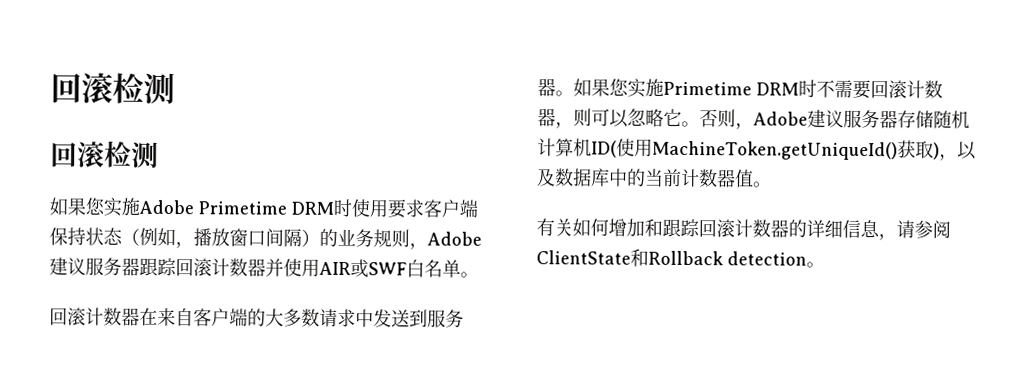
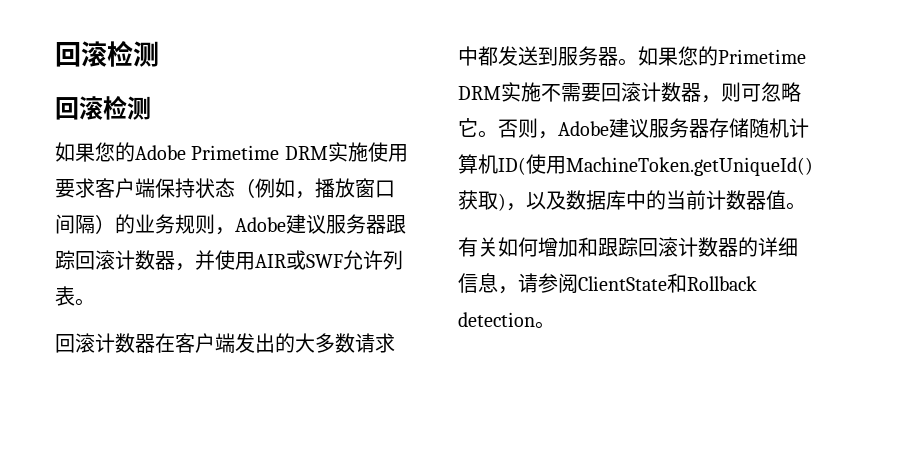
- 如果您实施Adobe Primetime DRM时使用要求客户端保持状态（例如，播放窗口间隔）的业务规则，Adobe建议服务器跟踪回滚计数器并使用AIR或SWF白名单。
+ 如果您的Adobe Primetime DRM实施使用要求客户端保持状态（例如，播放窗口间隔）的业务规则，Adobe建议服务器跟踪回滚计数器，并使用AIR或SWF允许列表。
- 回滚计数器在来自客户端的大多数请求中发送到服务器。
+ 回滚计数器在客户端发出的大多数请求中都发送到服务器。
- 如果您实施Primetime DRM时不需要回滚计数器，则可以忽略它。
+ 如果您的Primetime DRM实施不需要回滚计数器，则可忽略它。

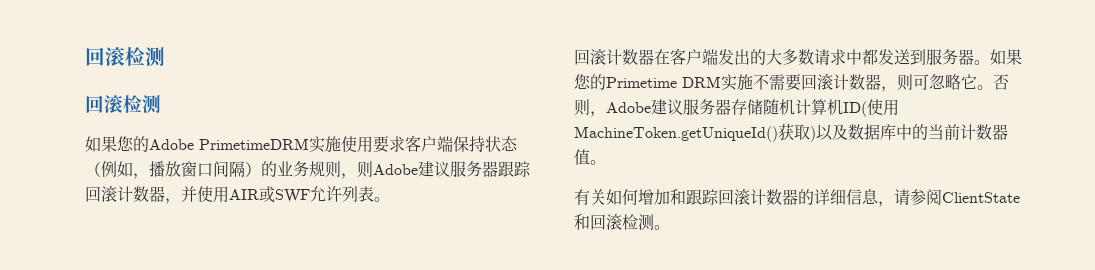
- 如果您的Adobe Primetime DRM实施使用要求客户端保持状态（例如，播放窗口间隔）的业务规则，Adobe建议服务器跟踪回滚计数器，并使用AIR或SWF允许列表。
+ 如果您的Adobe PrimetimeDRM实施使用要求客户端保持状态（例如，播放窗口间隔）的业务规则，则Adobe建议服务器跟踪回滚计数器，并使用AIR或SWF允许列表。
- 否则，Adobe建议服务器存储随机计算机ID(使用MachineToken.getUniqueId()获取)，以及数据库中的当前计数器值。
+ 否则，Adobe建议服务器存储随机计算机ID(使用MachineToken.getUniqueId()获取)以及数据库中的当前计数器值。
- 有关如何增加和跟踪回滚计数器的详细信息，请参阅ClientState和Rollback detection。
+ 有关如何增加和跟踪回滚计数器的详细信息，请参阅ClientState和回滚检测。

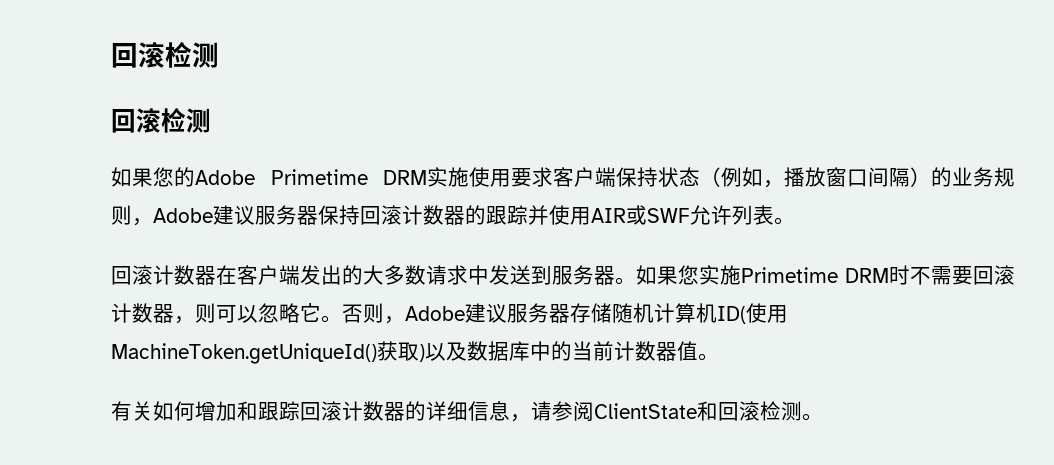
- 如果您的Adobe PrimetimeDRM实施使用要求客户端保持状态（例如，播放窗口间隔）的业务规则，则Adobe建议服务器跟踪回滚计数器，并使用AIR或SWF允许列表。
+ 如果您的Adobe Primetime DRM实施使用要求客户端保持状态（例如，播放窗口间隔）的业务规则，Adobe建议服务器保持回滚计数器的跟踪并使用AIR或SWF允许列表。
- 回滚计数器在客户端发出的大多数请求中都发送到服务器。
+ 回滚计数器在客户端发出的大多数请求中发送到服务器。
- 如果您的Primetime DRM实施不需要回滚计数器，则可忽略它。
+ 如果您实施Primetime DRM时不需要回滚计数器，则可以忽略它。

